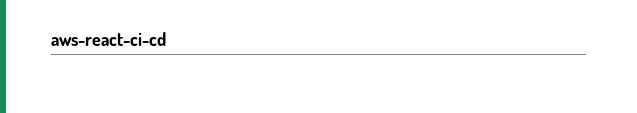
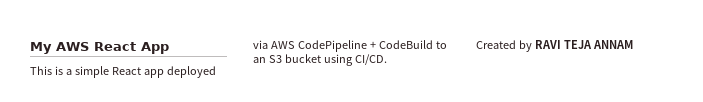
- aws-react-ci-cd
+ My AWS React App
+ This is a simple React app deployed via AWS CodePipeline + CodeBuild to an S3 bucket using CI/CD.
+ Created by RAVI TEJA ANNAM

